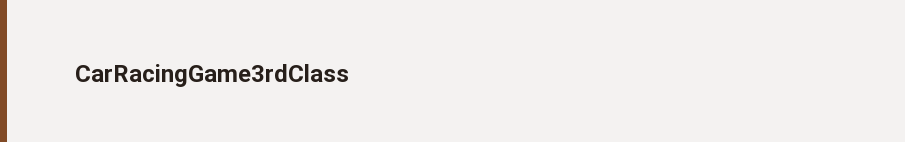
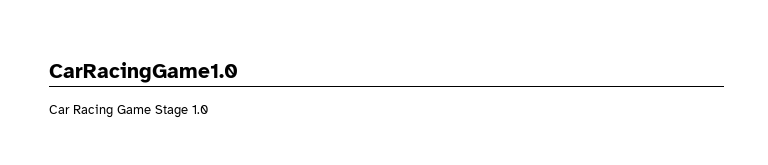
- CarRacingGame3rdClass
+ CarRacingGame1.0
+ Car Racing Game Stage 1.0

